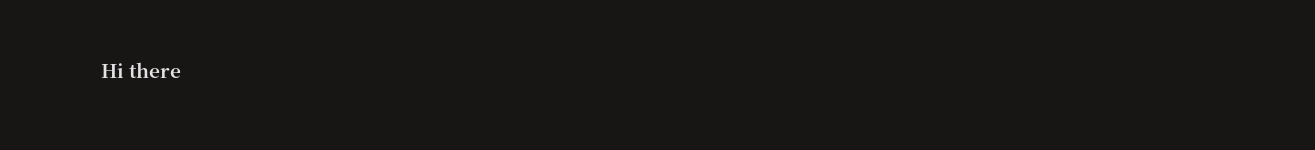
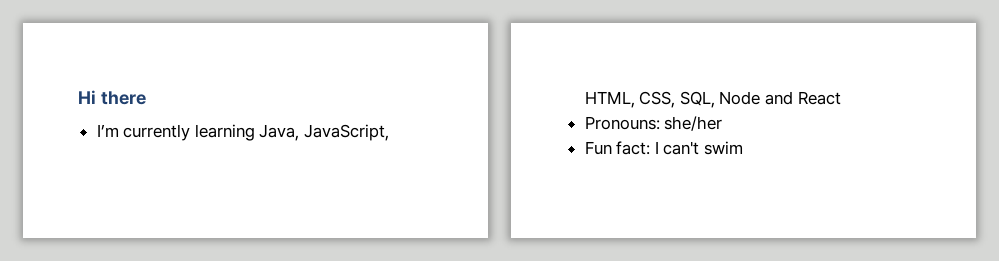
+ I’m currently learning Java, JavaScript, HTML, CSS, SQL, Node and React
+ Pronouns: she/her
+ Fun fact: I can't swim

